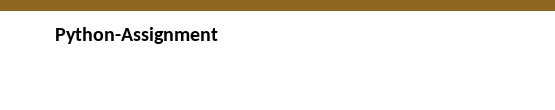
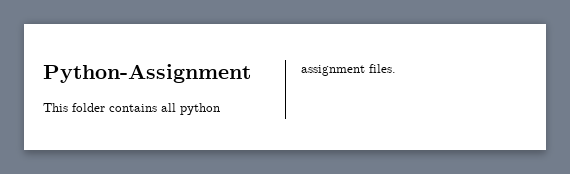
+ This folder contains all python assignment files.

